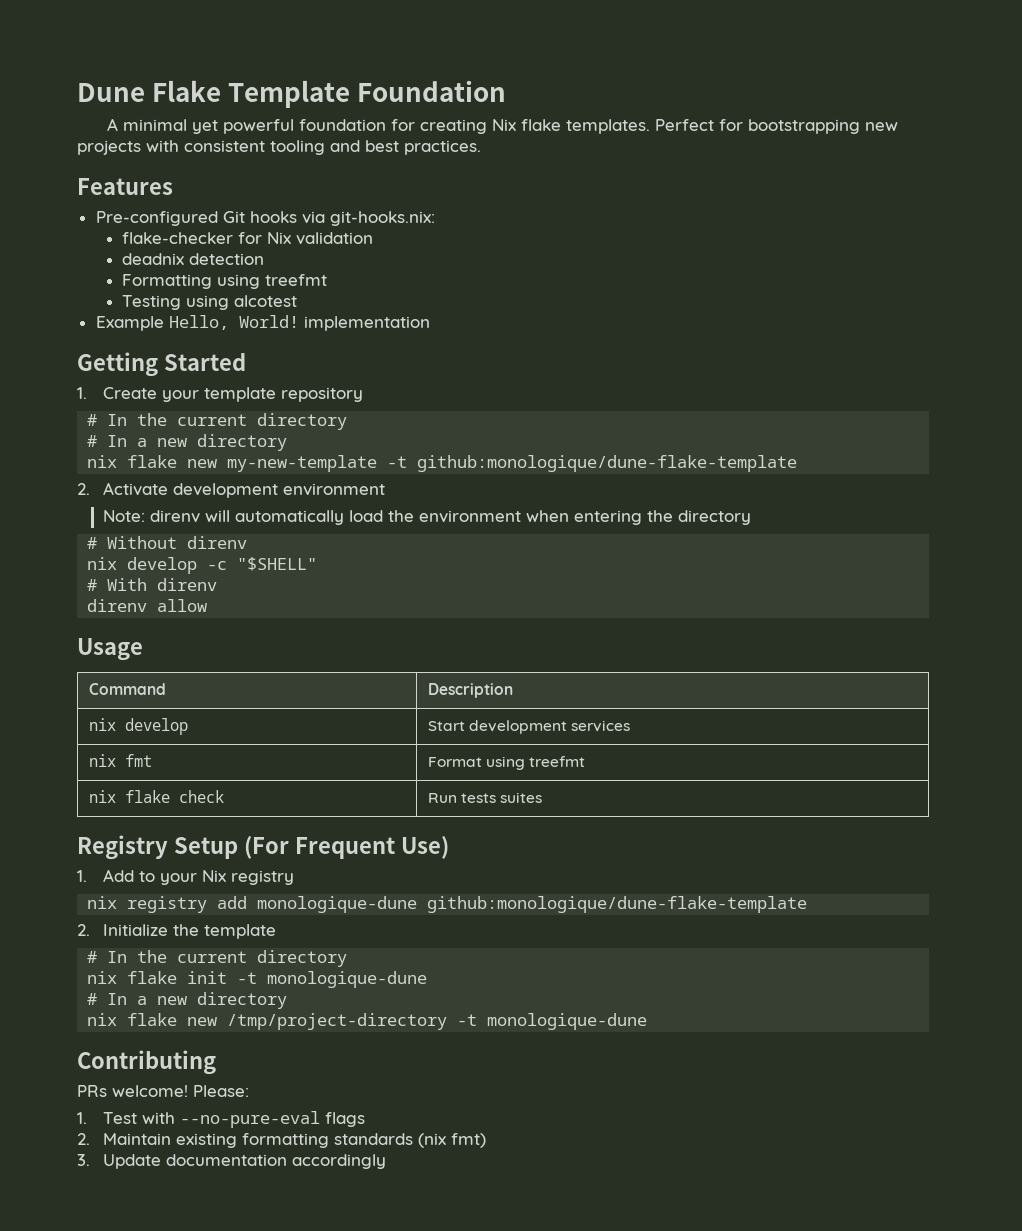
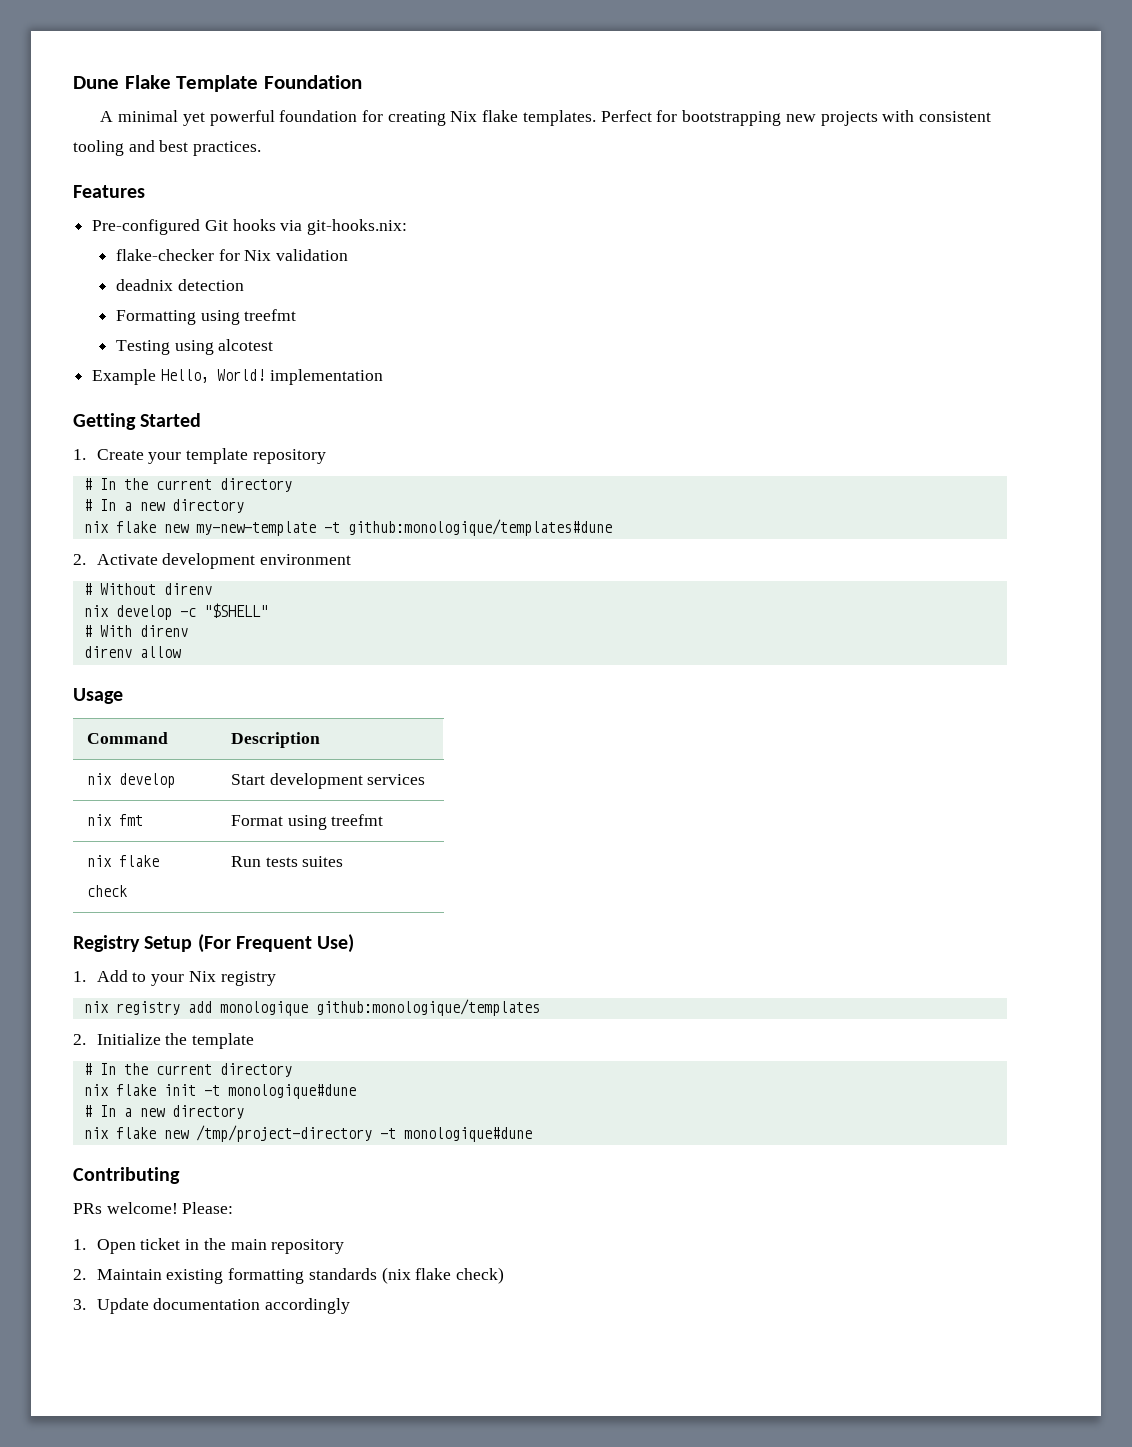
- nix flake new my-new-template -t github:monologique/dune-flake-template
+ nix flake new my-new-template -t github:monologique/templates#dune
- Note: direnv will automatically load the environment when entering the directory
- nix registry add monologique-dune github:monologique/dune-flake-template
+ nix registry add monologique github:monologique/templates
- nix flake init -t monologique-dune
+ nix flake init -t monologique#dune
- nix flake new /tmp/project-directory -t monologique-dune
+ nix flake new /tmp/project-directory -t monologique#dune
- 1. Test with --no-pure-eval flags
+ 1. Open ticket in the main repository
- 2. Maintain existing formatting standards (nix fmt)
+ 2. Maintain existing formatting standards (nix flake check)

